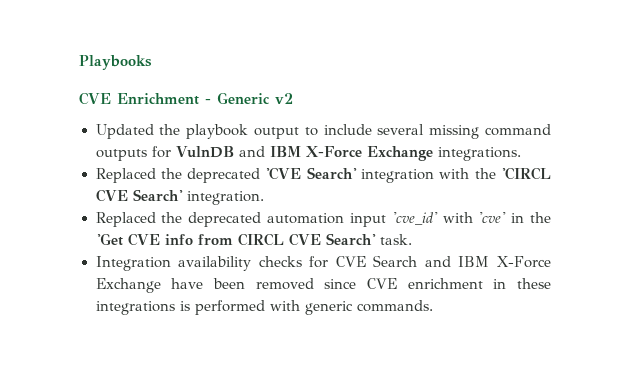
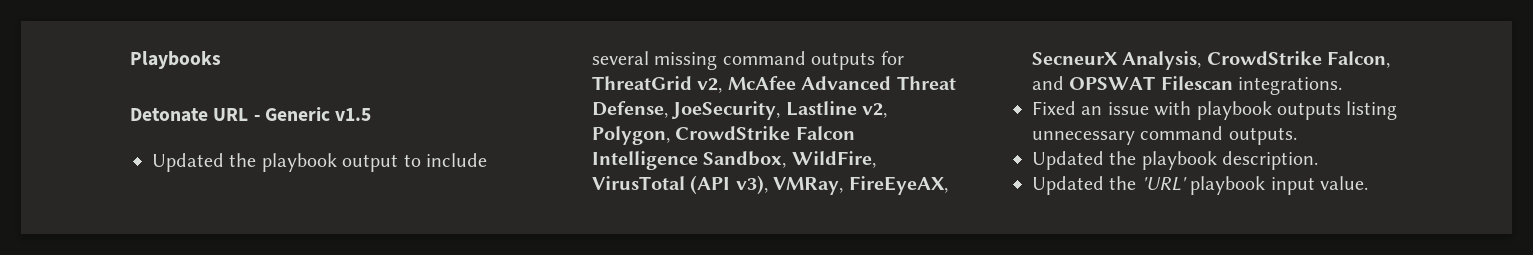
- CVE Enrichment - Generic v2
+ Detonate URL - Generic v1.5
- Updated the playbook output to include several missing command outputs for VulnDB and IBM X-Force Exchange integrations.
- Replaced the deprecated 'CVE Search' integration with the 'CIRCL CVE Search' integration.
- Replaced the deprecated automation input 'cve_id' with 'cve' in the 'Get CVE info from CIRCL CVE Search' task.
- Integration availability checks for CVE Search and IBM X-Force Exchange have been removed since CVE enrichment in these integrations is performed with generic commands.
+ Updated the playbook output to include several missing command outputs for ThreatGrid v2, McAfee Advanced Threat Defense, JoeSecurity, Lastline v2, Polygon, CrowdStrike Falcon Intelligence Sandbox, WildFire, VirusTotal (API v3), VMRay, FireEyeAX, SecneurX Analysis, CrowdStrike Falcon, and OPSWAT Filescan integrations.
+ Fixed an issue with playbook outputs listing unnecessary command outputs.
+ Updated the playbook description.
+ Updated the 'URL' playbook input value.

